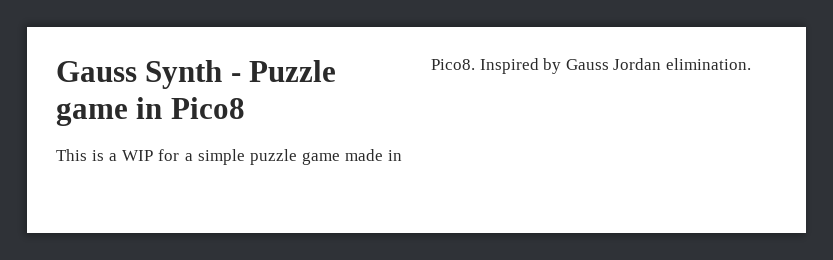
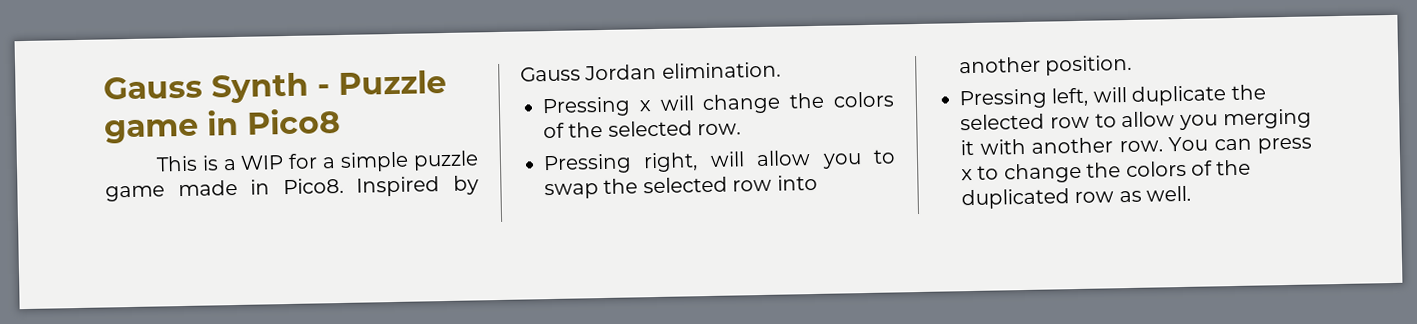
+ Pressing x will change the colors of the selected row.
+ Pressing right, will allow you to swap the selected row into another position.
+ Pressing left, will duplicate the selected row to allow you merging it with another row. You can press x to change the colors of the duplicated row as well.

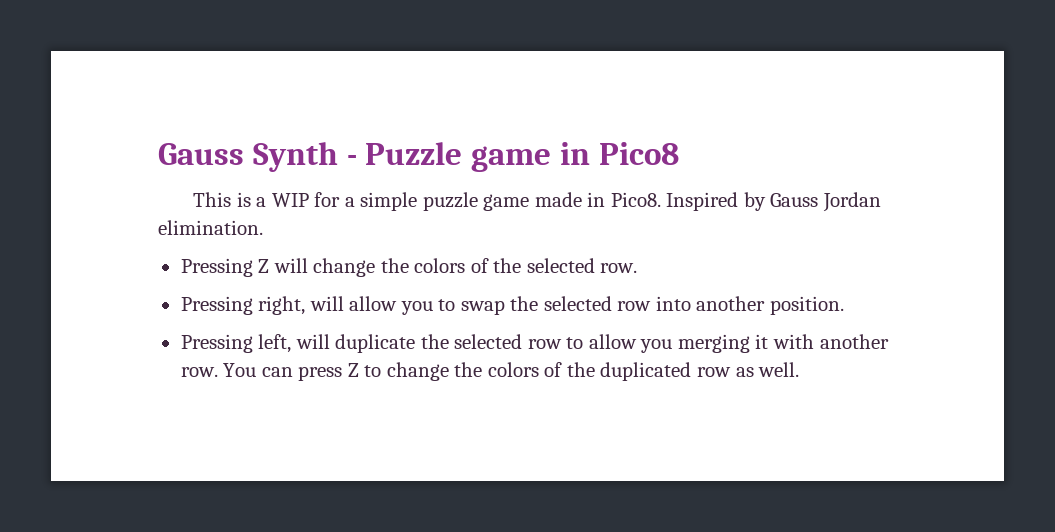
- Pressing x will change the colors of the selected row.
+ Pressing Z will change the colors of the selected row.
- You can press x to change the colors of the duplicated row as well.
+ You can press Z to change the colors of the duplicated row as well.

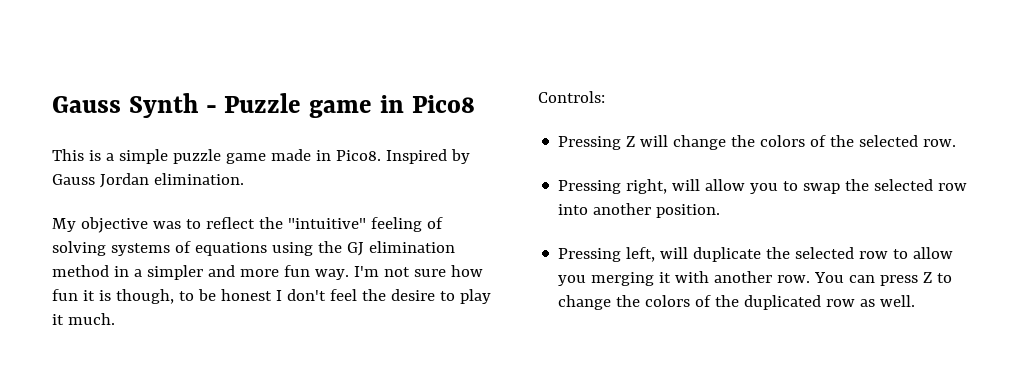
- This is a WIP for a simple puzzle game made in Pico8.
+ This is a simple puzzle game made in Pico8.
+ My objective was to reflect the "intuitive" feeling of solving systems of equations using the GJ elimination method in a simpler and more fun way. I'm not sure how fun it is though, to be honest I don't feel the desire to play it much.
+ Controls:

